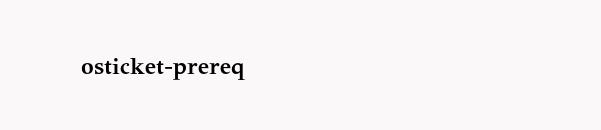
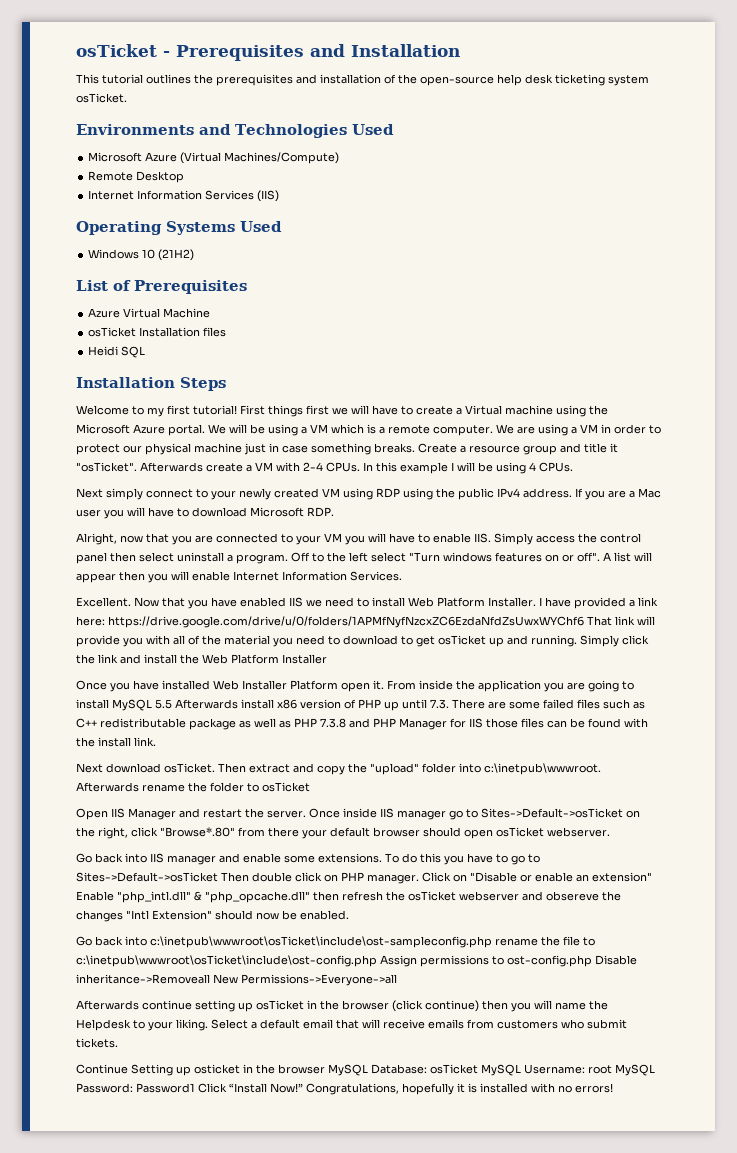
- osticket-prereq
+ osTicket - Prerequisites and Installation
+ This tutorial outlines the prerequisites and installation of the open-source help desk ticketing system osTicket.
+ Environments and Technologies Used
+ Microsoft Azure (Virtual Machines/Compute)
+ Remote Desktop
+ Internet Information Services (IIS)
+ Operating Systems Used
+ Windows 10 (21H2)
+ List of Prerequisites
+ Azure Virtual Machine
+ osTicket Installation files
+ Heidi SQL
+ Installation Steps
+ Welcome to my first tutorial! First things first we will have to create a Virtual machine using the Microsoft Azure portal. We will be using a VM which is a remote computer. We are using a VM in order to protect our physical machine just in case something breaks. Create a resource group and title it "osTicket". Afterwards create a VM with 2-4 CPUs. In this example I will be using 4 CPUs.
+ Next simply connect to your newly created VM using RDP using the public IPv4 address. If you are a Mac user you will have to download Microsoft RDP.
+ Alright, now that you are connected to your VM you will have to enable IIS. Simply access the control panel then select uninstall a program. Off to the left select "Turn windows features on or off". A list will appear then you will enable Internet Information Services.
+ Excellent. Now that you have enabled IIS we need to install Web Platform Installer. I have provided a link here: https://drive.google.com/drive/u/0/folders/1APMfNyfNzcxZC6EzdaNfdZsUwxWYChf6 That link will provide you with all of the material you need to download to get osTicket up and running. Simply click the link and install the Web Platform Installer
+ Once you have installed Web Installer Platform open it. From inside the application you are going to install MySQL 5.5 Afterwards install x86 version of PHP up until 7.3. There are some failed files such as C++ redistributable package as well as PHP 7.3.8 and PHP Manager for IIS those files can be found with the install link.
+ Next download osTicket. Then extract and copy the "upload" folder into c:\inetpub\wwwroot. Afterwards rename the folder to osTicket
+ Open IIS Manager and restart the server. Once inside IIS manager go to Sites->Default->osTicket on the right, click "Browse*.80" from there your default browser should open osTicket webserver.
+ Go back into IIS manager and enable some extensions. To do this you have to go to Sites->Default->osTicket Then double click on PHP manager. Click on "Disable or enable an extension" Enable "php_intl.dll" & "php_opcache.dll" then refresh the osTicket webserver and obsereve the changes "Intl Extension" should now be enabled.
+ Go back into c:\inetpub\wwwroot\osTicket\include\ost-sampleconfig.php rename the file to c:\inetpub\wwwroot\osTicket\include\ost-config.php Assign permissions to ost-config.php Disable inheritance->Removeall New Permissions->Everyone->all
+ Afterwards continue setting up osTicket in the browser (click continue) then you will name the Helpdesk to your liking. Select a default email that will receive emails from customers who submit tickets.
+ Continue Setting up osticket in the browser MySQL Database: osTicket MySQL Username: root MySQL Password: Password1 Click “Install Now!” Congratulations, hopefully it is installed with no errors!

